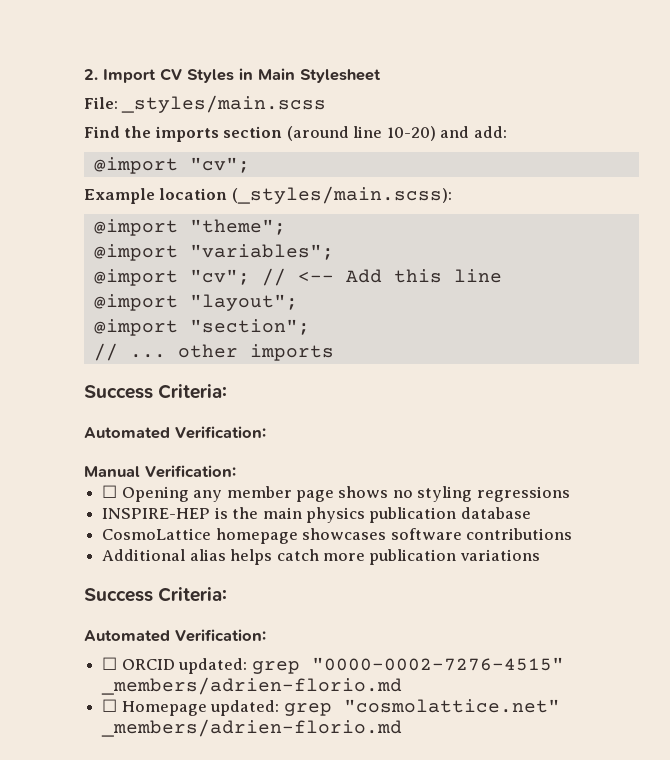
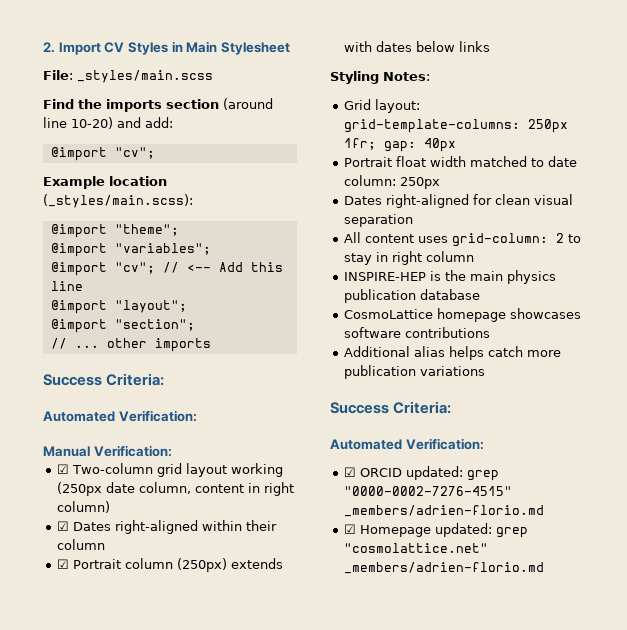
- ☐ Opening any member page shows no styling regressions
+ ☑ Two-column grid layout working (250px date column, content in right column)
+ ☑ Dates right-aligned within their column
+ ☑ Portrait column (250px) extends with dates below links
+ Styling Notes:
+ Grid layout: grid-template-columns: 250px 1fr; gap: 40px
+ Portrait float width matched to date column: 250px
+ Dates right-aligned for clean visual separation
+ All content uses grid-column: 2 to stay in right column
- ☐ ORCID updated: grep "0000-0002-7276-4515" _members/adrien-florio.md
+ ☑ ORCID updated: grep "0000-0002-7276-4515" _members/adrien-florio.md
- ☐ Homepage updated: grep "cosmolattice.net" _members/adrien-florio.md
+ ☑ Homepage updated: grep "cosmolattice.net" _members/adrien-florio.md

